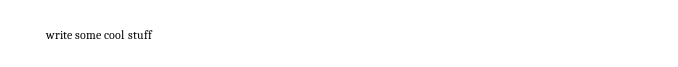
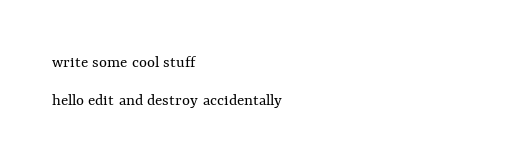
+ hello edit and destroy accidentally

